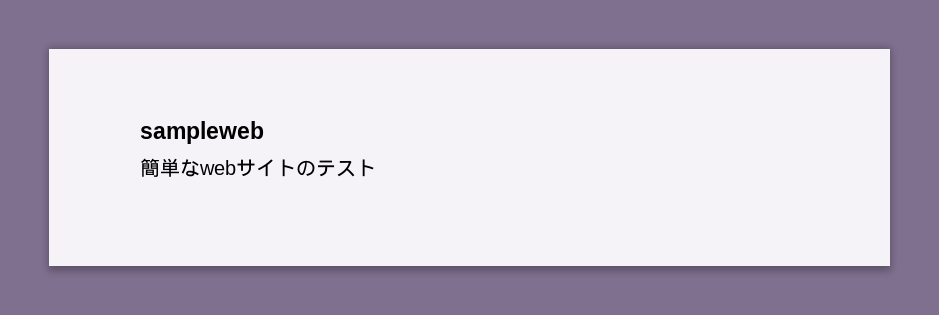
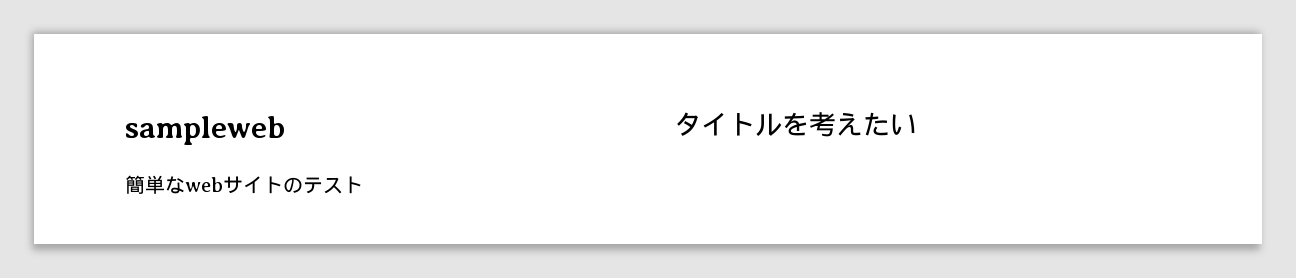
+ タイトルを考えたい

